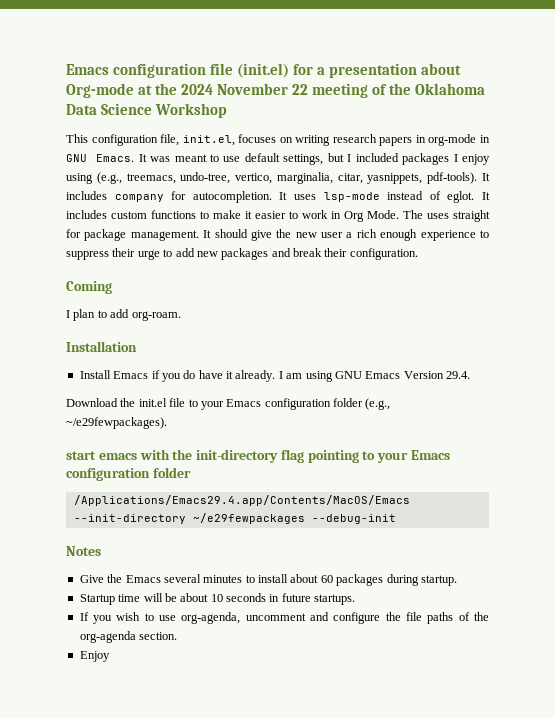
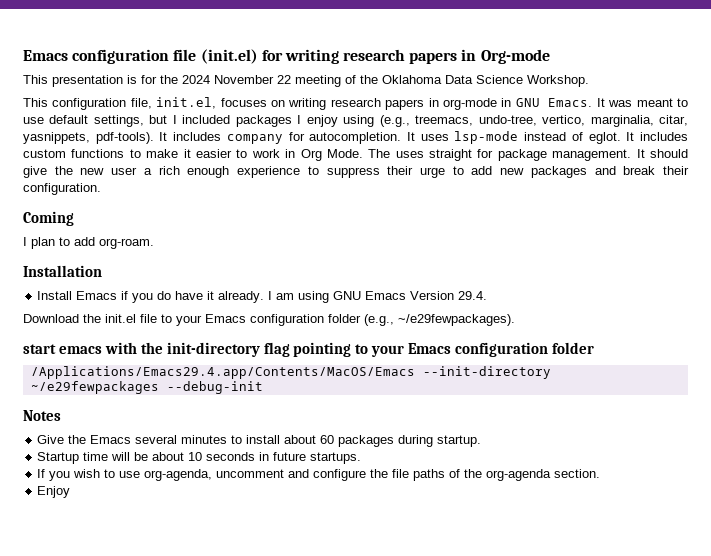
- Emacs configuration file (init.el) for a presentation about Org-mode at the 2024 November 22 meeting of the Oklahoma Data Science Workshop
+ Emacs configuration file (init.el) for writing research papers in Org-mode
+ This presentation is for the 2024 November 22 meeting of the Oklahoma Data Science Workshop.

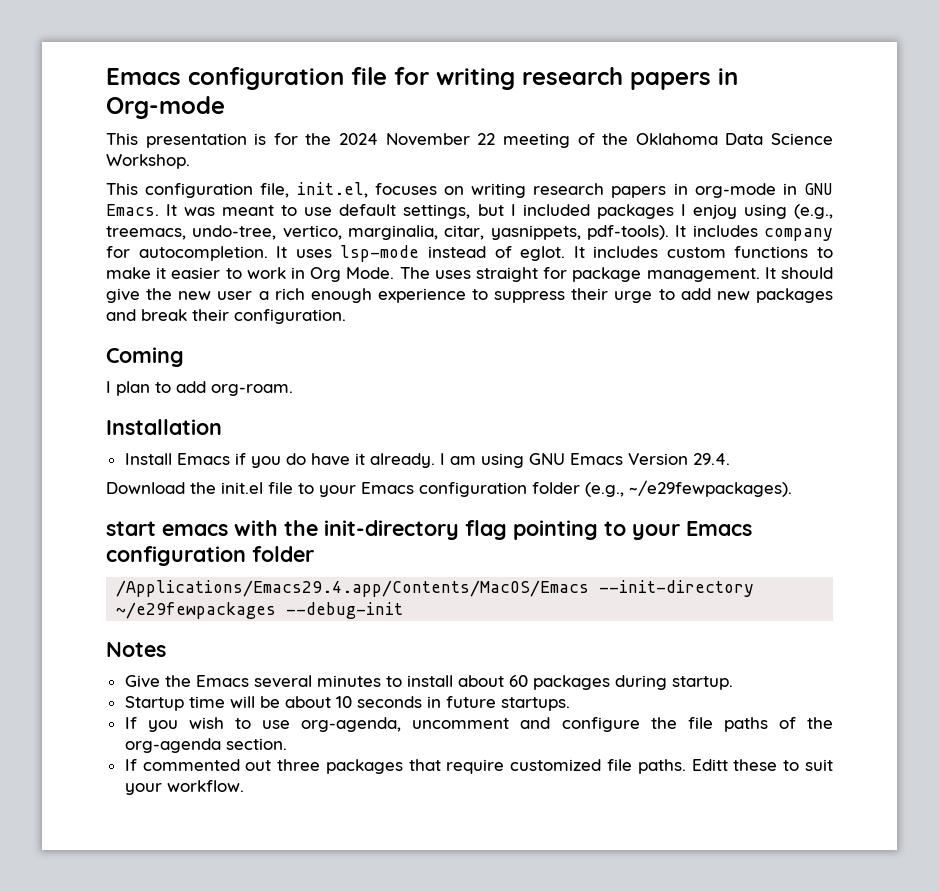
- Emacs configuration file (init.el) for writing research papers in Org-mode
+ Emacs configuration file for writing research papers in Org-mode
- Enjoy
+ If commented out three packages that require customized file paths. Editt these to suit your workflow.

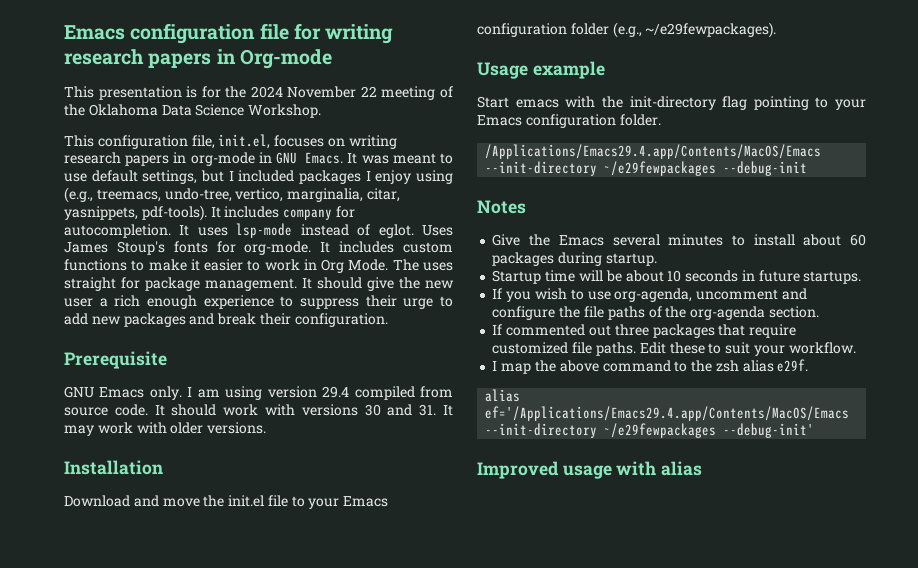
+ Uses James Stoup's fonts for org-mode.
- Coming
- I plan to add org-roam.
+ Prerequisite
+ GNU Emacs only. I am using version 29.4 compiled from source code. It should work with versions 30 and 31. It may work with older versions.
  Installation
- Install Emacs if you do have it already. I am using GNU Emacs Version 29.4.
- Download the init.el file to your Emacs configuration folder (e.g., ~/e29fewpackages).
+ Download and move the init.el file to your Emacs configuration folder (e.g., ~/e29fewpackages).
- start emacs with the init-directory flag pointing to your Emacs configuration folder
+ Usage example
+ Start emacs with the init-directory flag pointing to your Emacs configuration folder.
- Editt these to suit your workflow.
+ Edit these to suit your workflow.
+ I map the above command to the zsh alias e29f.
+ alias ef='/Applications/Emacs29.4.app/Contents/MacOS/Emacs --init-directory ~/e29fewpackages --debug-init'
+ Improved usage with alias

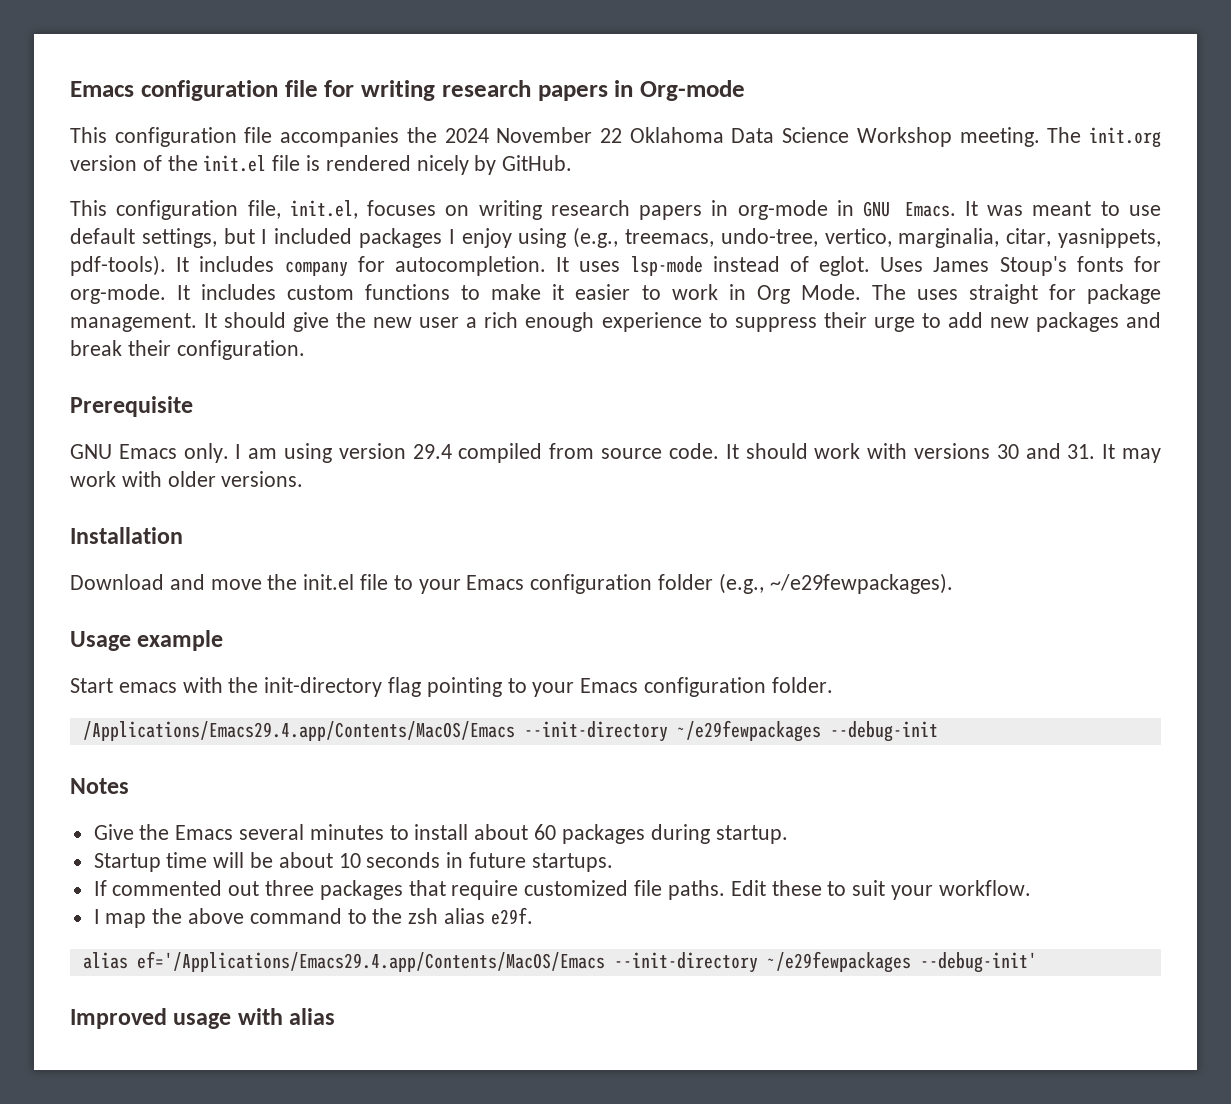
- This presentation is for the 2024 November 22 meeting of the Oklahoma Data Science Workshop.
+ This configuration file accompanies the 2024 November 22 Oklahoma Data Science Workshop meeting. The init.org version of the init.el file is rendered nicely by GitHub.
- If you wish to use org-agenda, uncomment and configure the file paths of the org-agenda section.

